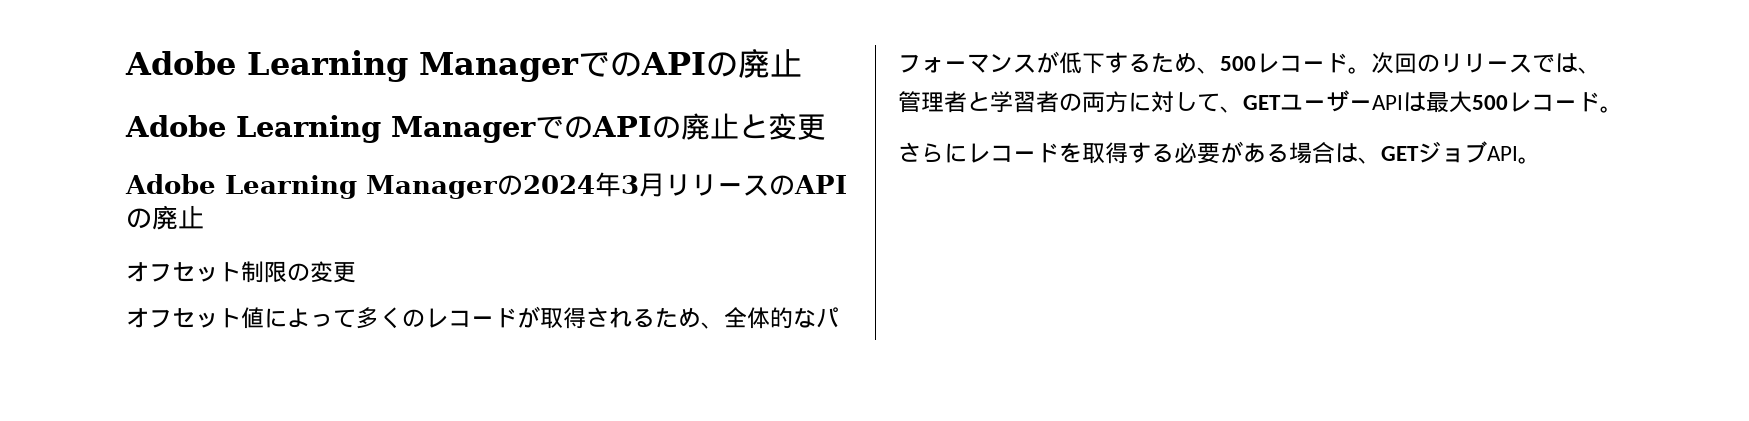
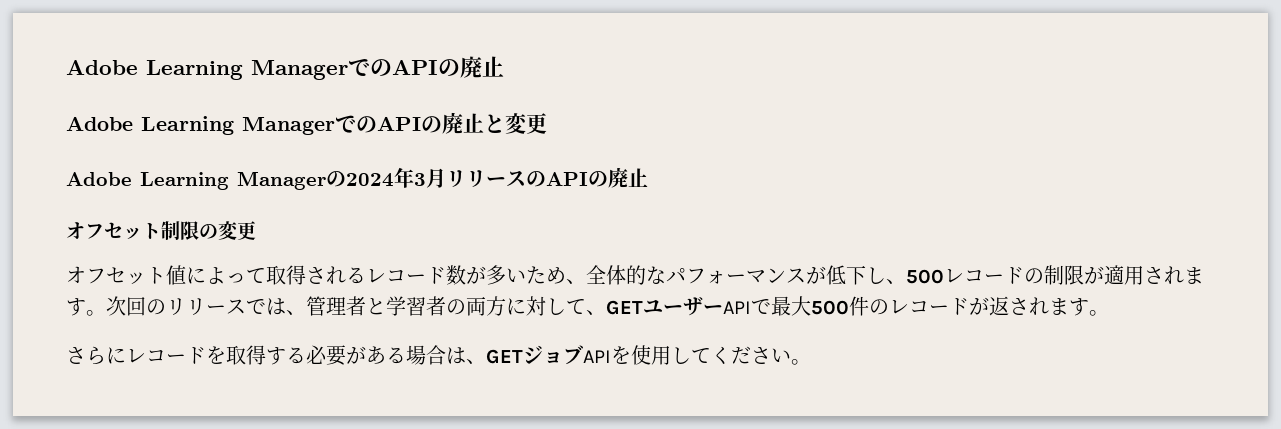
- オフセット値によって多くのレコードが取得されるため、全体的なパフォーマンスが低下するため、500レコード。
+ オフセット値によって取得されるレコード数が多いため、全体的なパフォーマンスが低下し、500レコードの制限が適用されます。
- 次回のリリースでは、管理者と学習者の両方に対して、GETユーザーAPIは最大500レコード。
+ 次回のリリースでは、管理者と学習者の両方に対して、GETユーザーAPIで最大500件のレコードが返されます。
- さらにレコードを取得する必要がある場合は、GETジョブAPI。
+ さらにレコードを取得する必要がある場合は、GETジョブAPIを使用してください。

